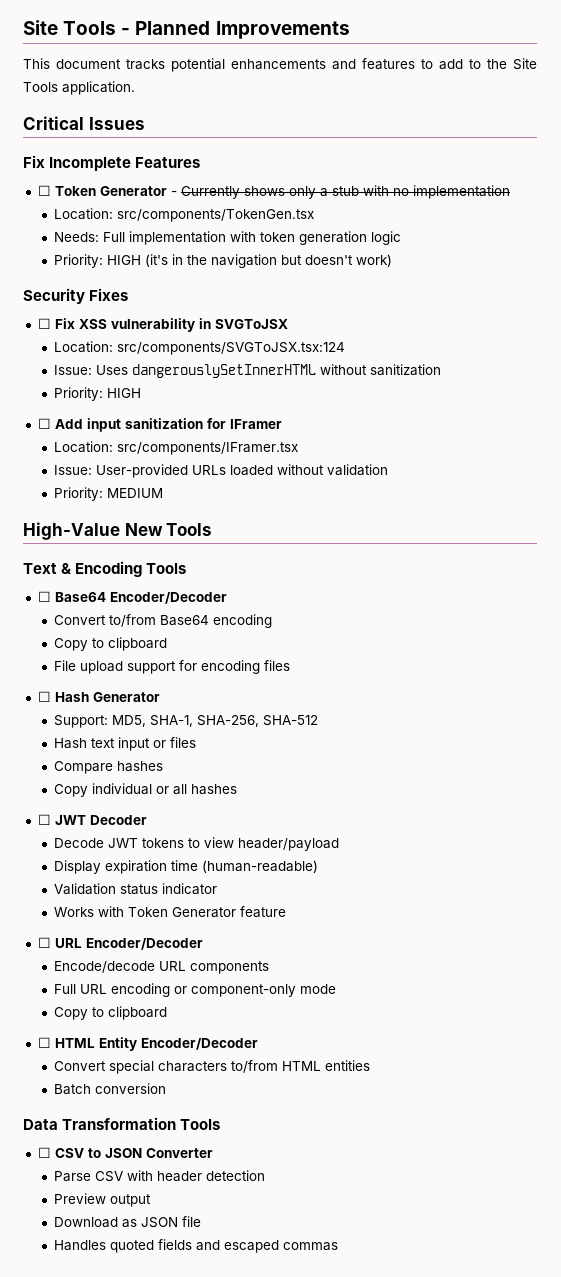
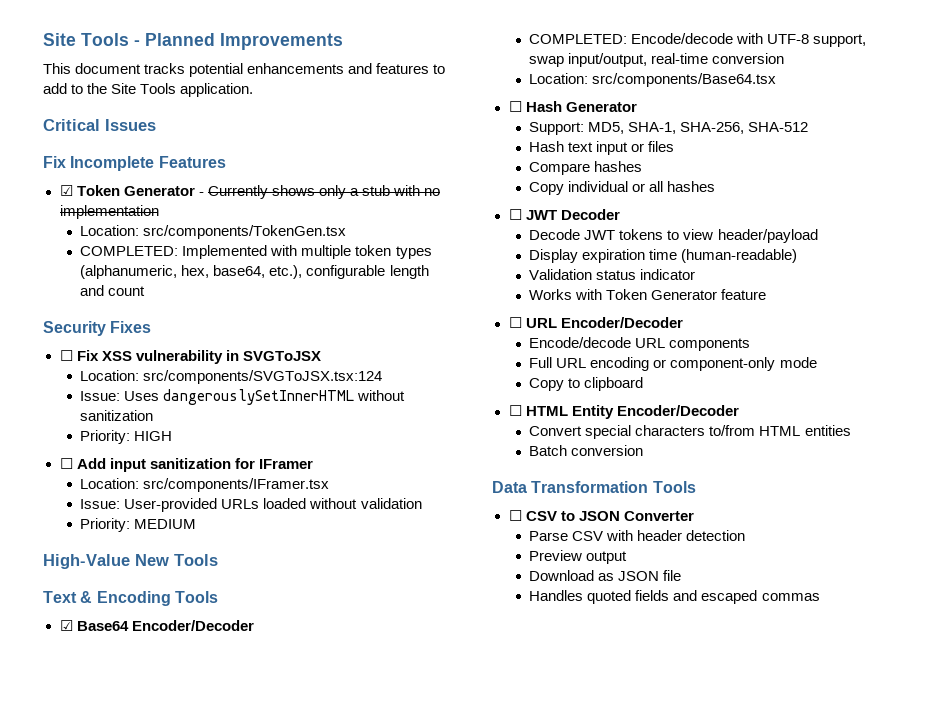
- ☐ Token Generator - Currently shows only a stub with no implementation
+ ☑ Token Generator - Currently shows only a stub with no implementation
- Needs: Full implementation with token generation logic
- Priority: HIGH (it's in the navigation but doesn't work)
+ COMPLETED: Implemented with multiple token types (alphanumeric, hex, base64, etc.), configurable length and count
- ☐ Base64 Encoder/Decoder
+ ☑ Base64 Encoder/Decoder
- Convert to/from Base64 encoding
- Copy to clipboard
- File upload support for encoding files
+ COMPLETED: Encode/decode with UTF-8 support, swap input/output, real-time conversion
+ Location: src/components/Base64.tsx

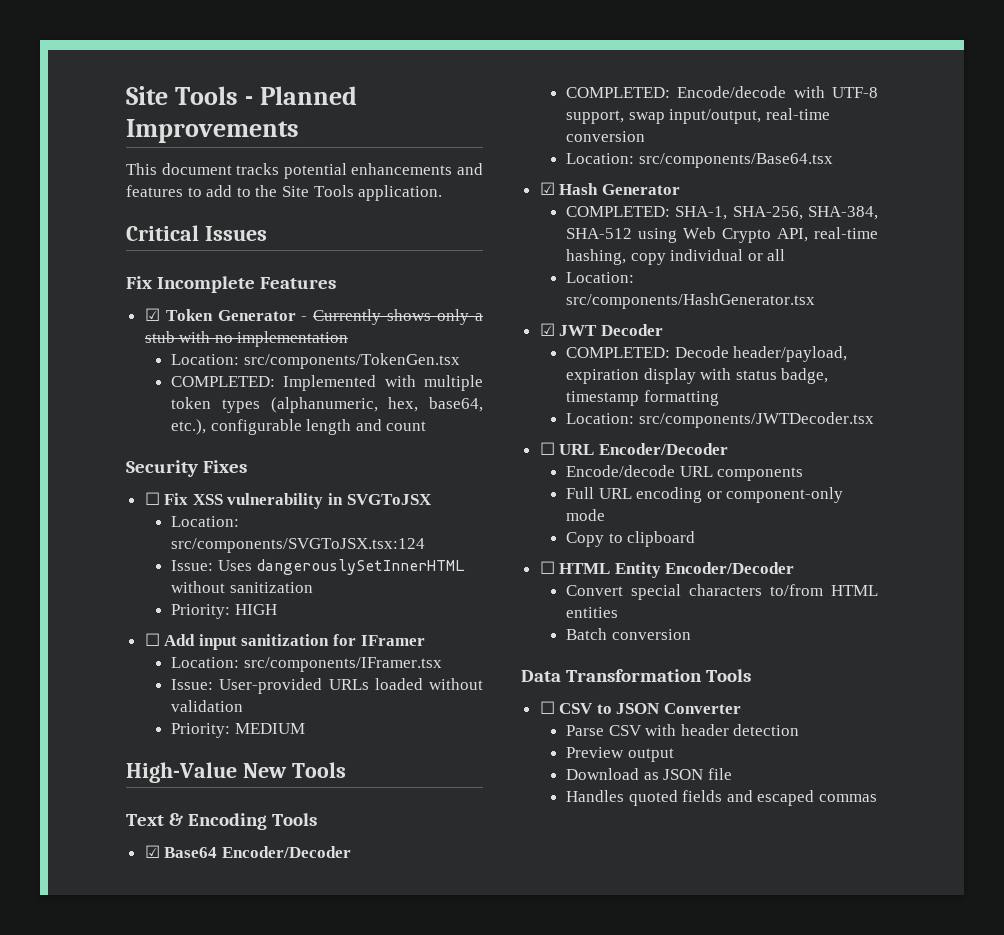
- ☐ Hash Generator
+ ☑ Hash Generator
- Support: MD5, SHA-1, SHA-256, SHA-512
- Hash text input or files
- Compare hashes
- Copy individual or all hashes
- ☐ JWT Decoder
+ COMPLETED: SHA-1, SHA-256, SHA-384, SHA-512 using Web Crypto API, real-time hashing, copy individual or all
+ Location: src/components/HashGenerator.tsx
+ ☑ JWT Decoder
- Decode JWT tokens to view header/payload
- Display expiration time (human-readable)
- Validation status indicator
- Works with Token Generator feature
+ COMPLETED: Decode header/payload, expiration display with status badge, timestamp formatting
+ Location: src/components/JWTDecoder.tsx

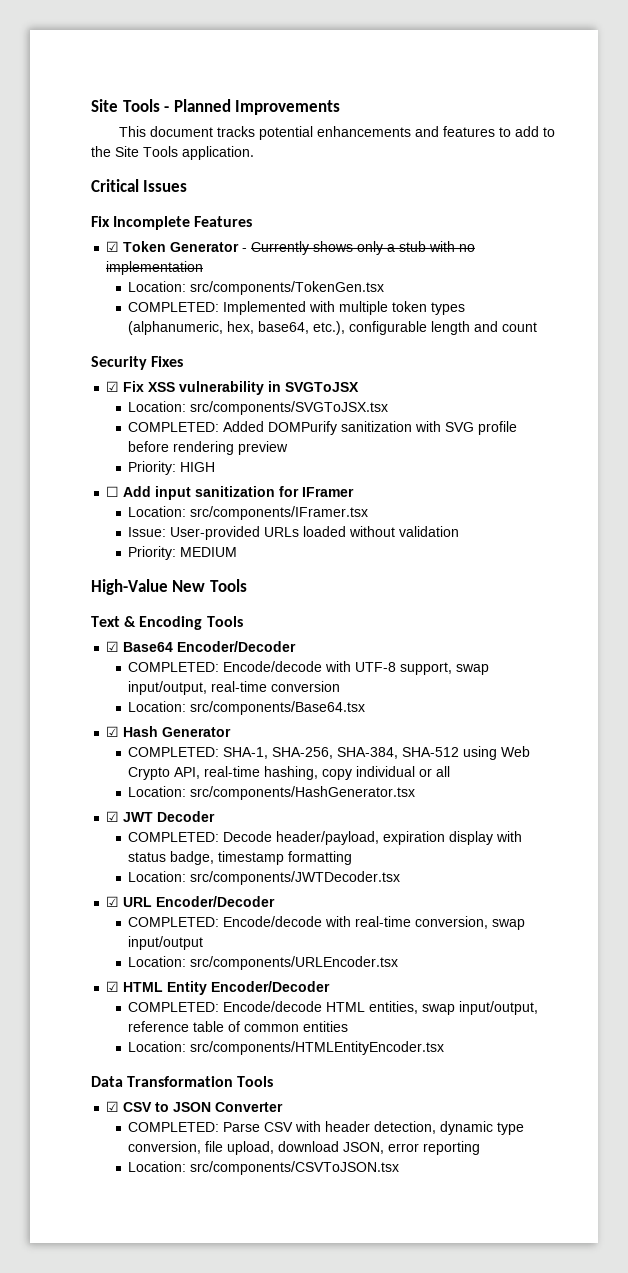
- ☐ Fix XSS vulnerability in SVGToJSX
+ ☑ Fix XSS vulnerability in SVGToJSX
- Location: src/components/SVGToJSX.tsx:124
- Issue: Uses dangerouslySetInnerHTML without sanitization
+ Location: src/components/SVGToJSX.tsx
+ COMPLETED: Added DOMPurify sanitization with SVG profile before rendering preview
- ☐ URL Encoder/Decoder
+ ☑ URL Encoder/Decoder
- Encode/decode URL components
- Full URL encoding or component-only mode
- Copy to clipboard
- ☐ HTML Entity Encoder/Decoder
- Convert special characters to/from HTML entities
+ COMPLETED: Encode/decode with real-time conversion, swap input/output
+ Location: src/components/URLEncoder.tsx
+ ☑ HTML Entity Encoder/Decoder
+ COMPLETED: Encode/decode HTML entities, swap input/output, reference table of common entities
- Batch conversion
+ Location: src/components/HTMLEntityEncoder.tsx
- ☐ CSV to JSON Converter
+ ☑ CSV to JSON Converter
- Parse CSV with header detection
- Preview output
- Download as JSON file
- Handles quoted fields and escaped commas
+ COMPLETED: Parse CSV with header detection, dynamic type conversion, file upload, download JSON, error reporting
+ Location: src/components/CSVToJSON.tsx

